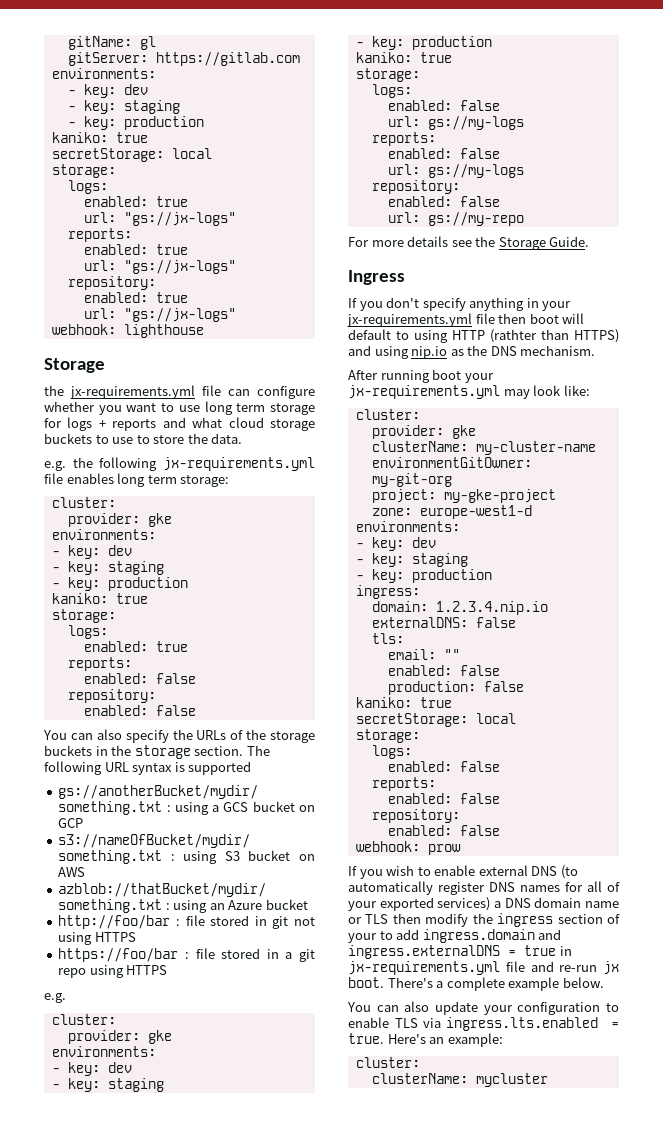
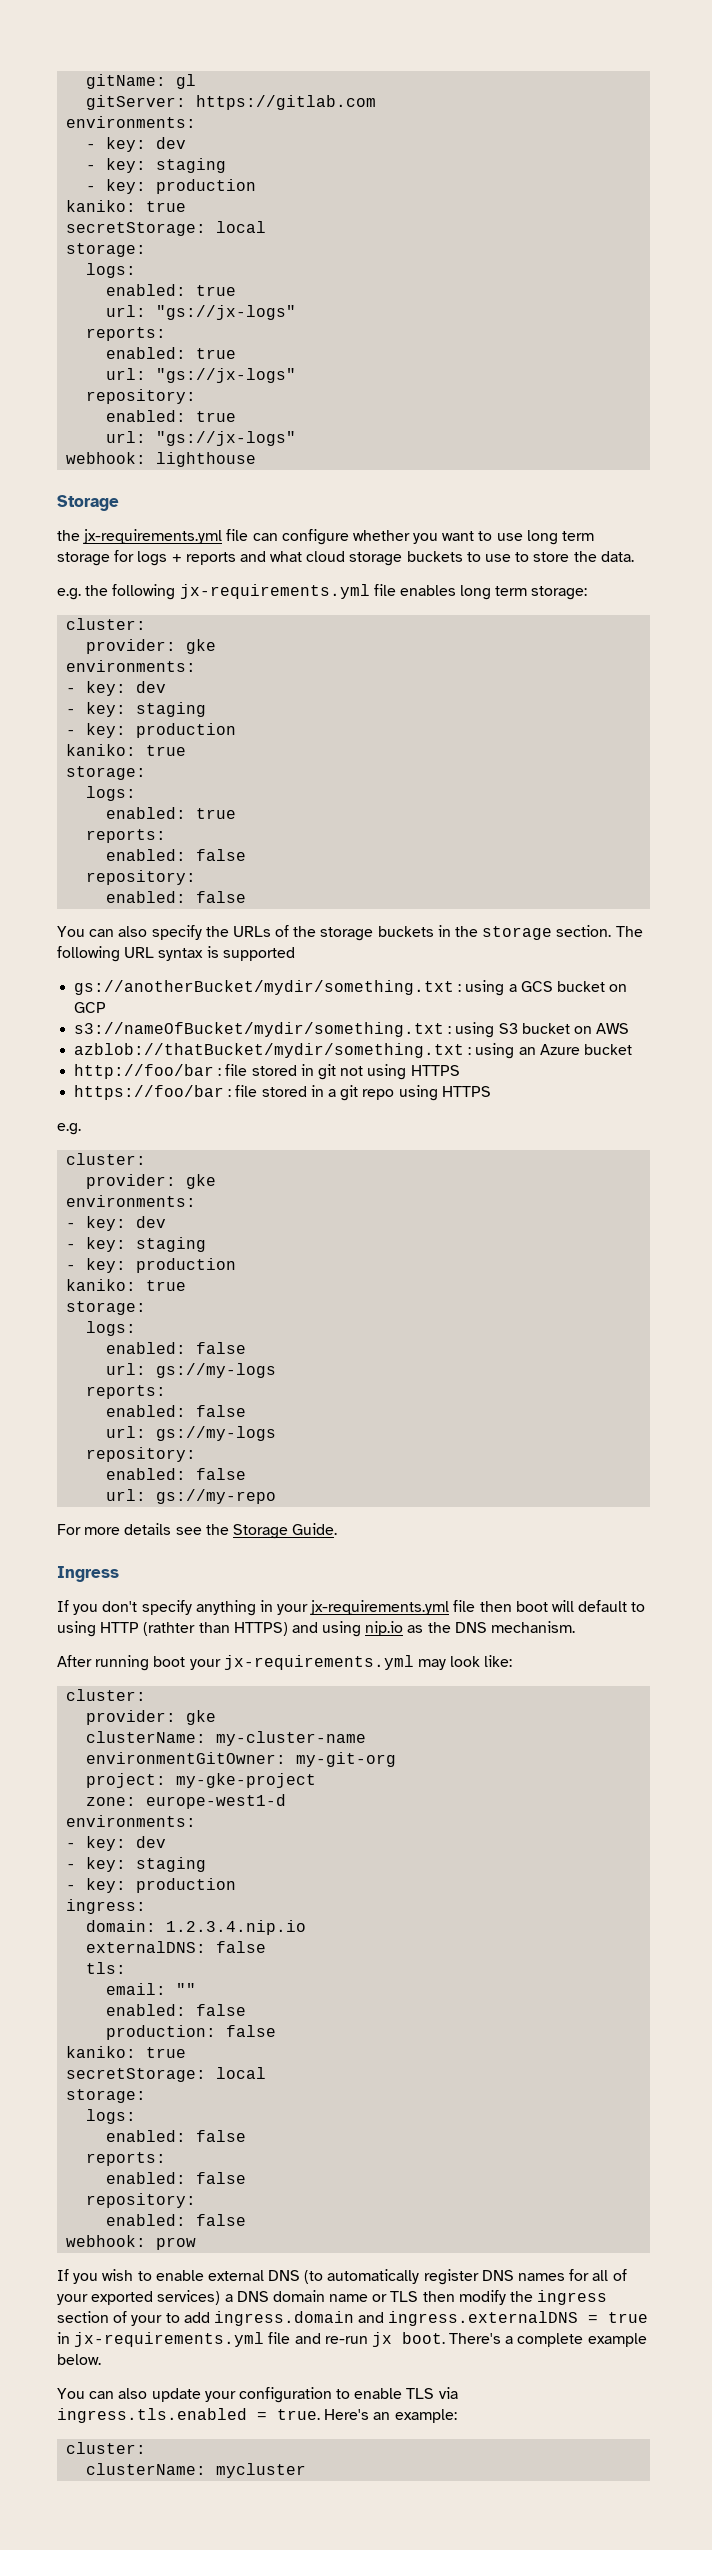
- You can also update your configuration to enable TLS via ingress.lts.enabled = true.
+ You can also update your configuration to enable TLS via ingress.tls.enabled = true.

